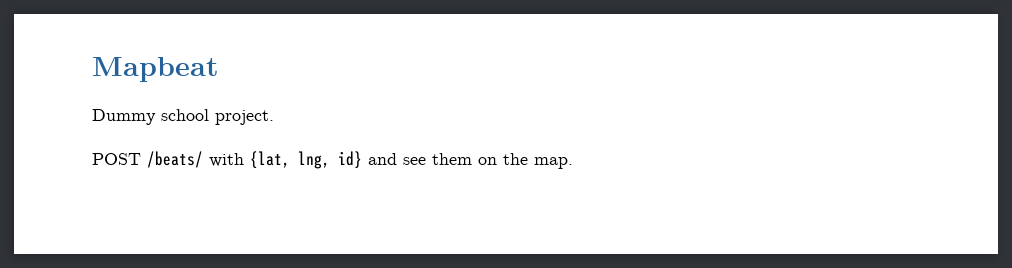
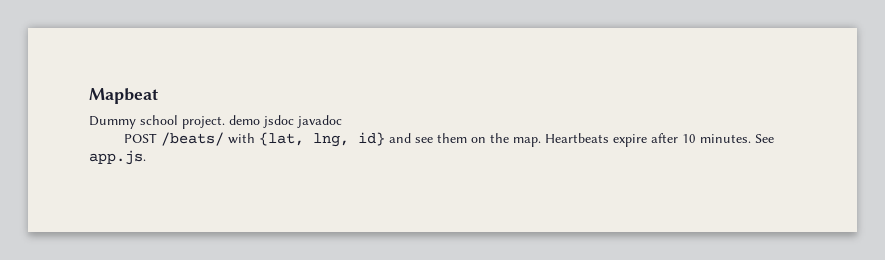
- Dummy school project.
+ Dummy school project. demo jsdoc javadoc
+ Heartbeats expire after 10 minutes. See app.js.

